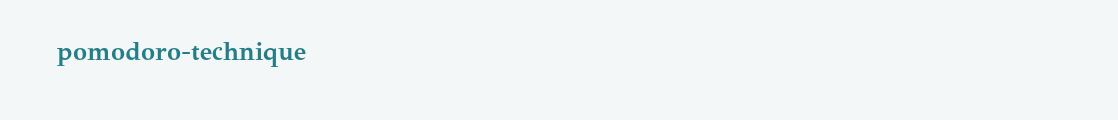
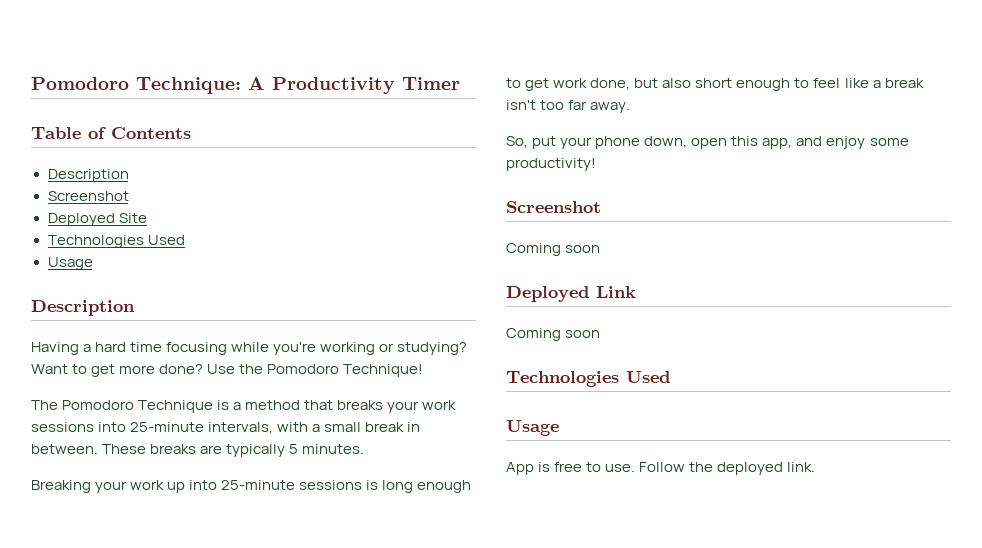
- pomodoro-technique
+ Pomodoro Technique: A Productivity Timer
+ Table of Contents
+ Description
+ Screenshot
+ Deployed Site
+ Technologies Used
+ Usage
+ Description
+ Having a hard time focusing while you're working or studying? Want to get more done? Use the Pomodoro Technique!
+ The Pomodoro Technique is a method that breaks your work sessions into 25-minute intervals, with a small break in between. These breaks are typically 5 minutes.
+ Breaking your work up into 25-minute sessions is long enough to get work done, but also short enough to feel like a break isn't too far away.
+ So, put your phone down, open this app, and enjoy some productivity!
+ Screenshot
+ Coming soon
+ Deployed Link
+ Coming soon
+ Technologies Used
+ Usage
+ App is free to use. Follow the deployed link.

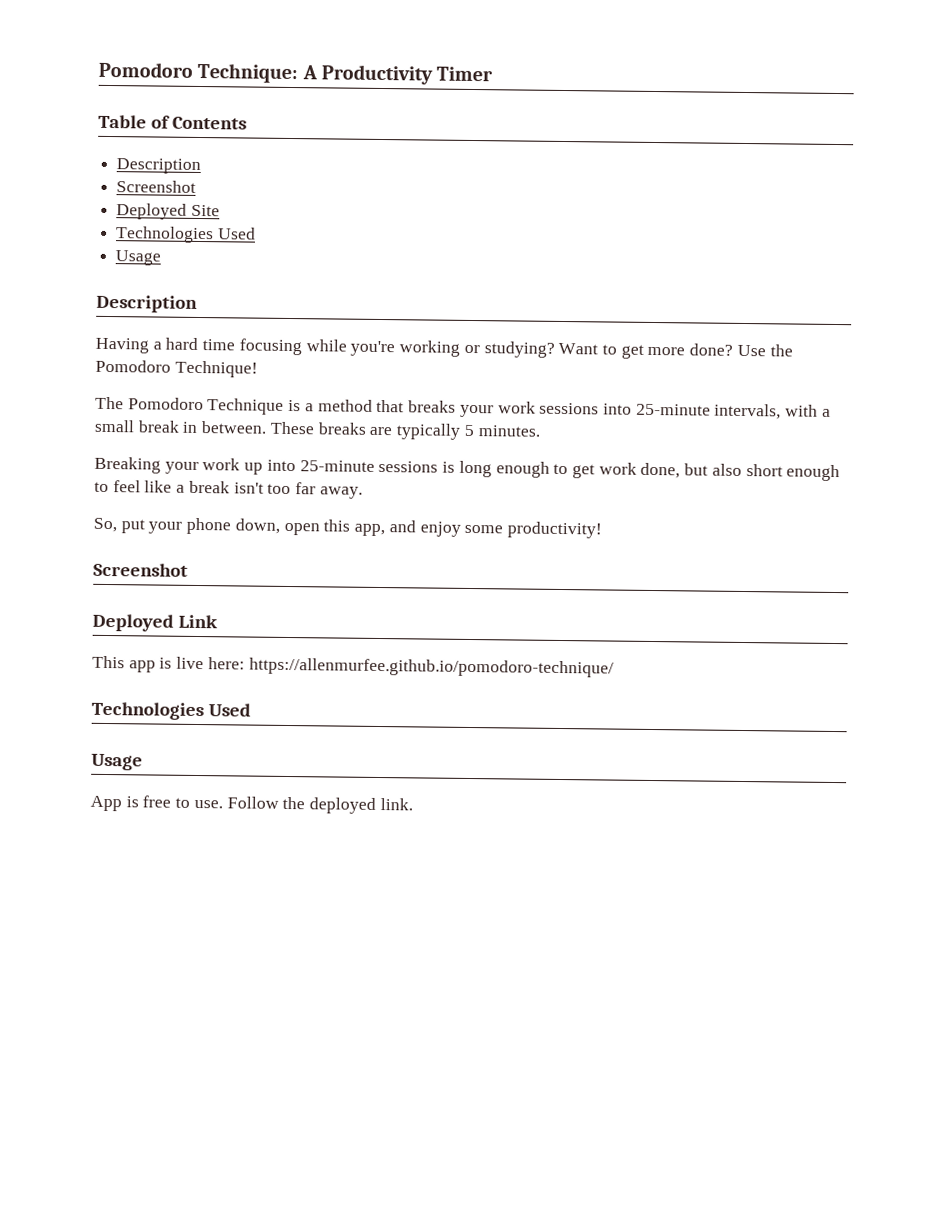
  So, put your phone down, open this app, and enjoy some productivity!
  Screenshot
- Coming soon
  Deployed Link
- Coming soon
+ This app is live here: https://allenmurfee.github.io/pomodoro-technique/

